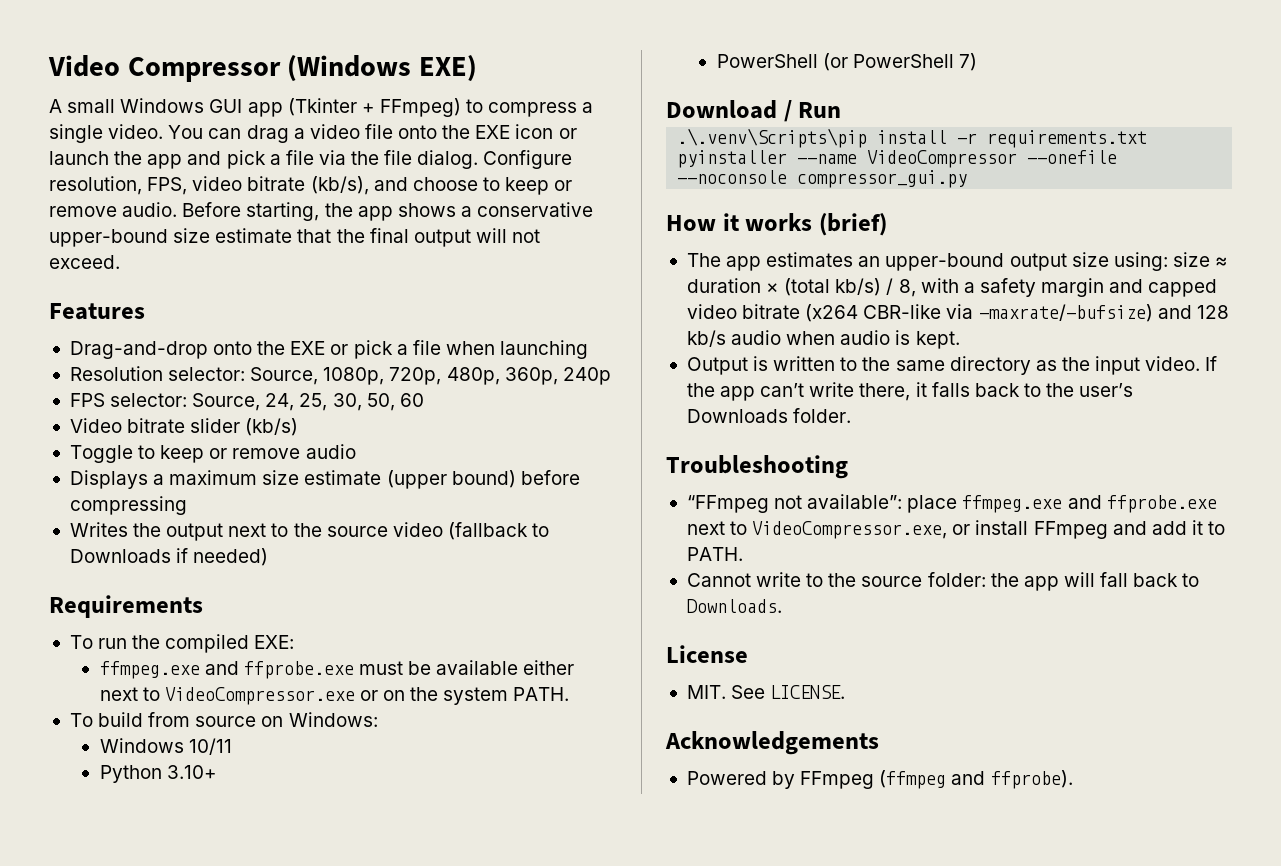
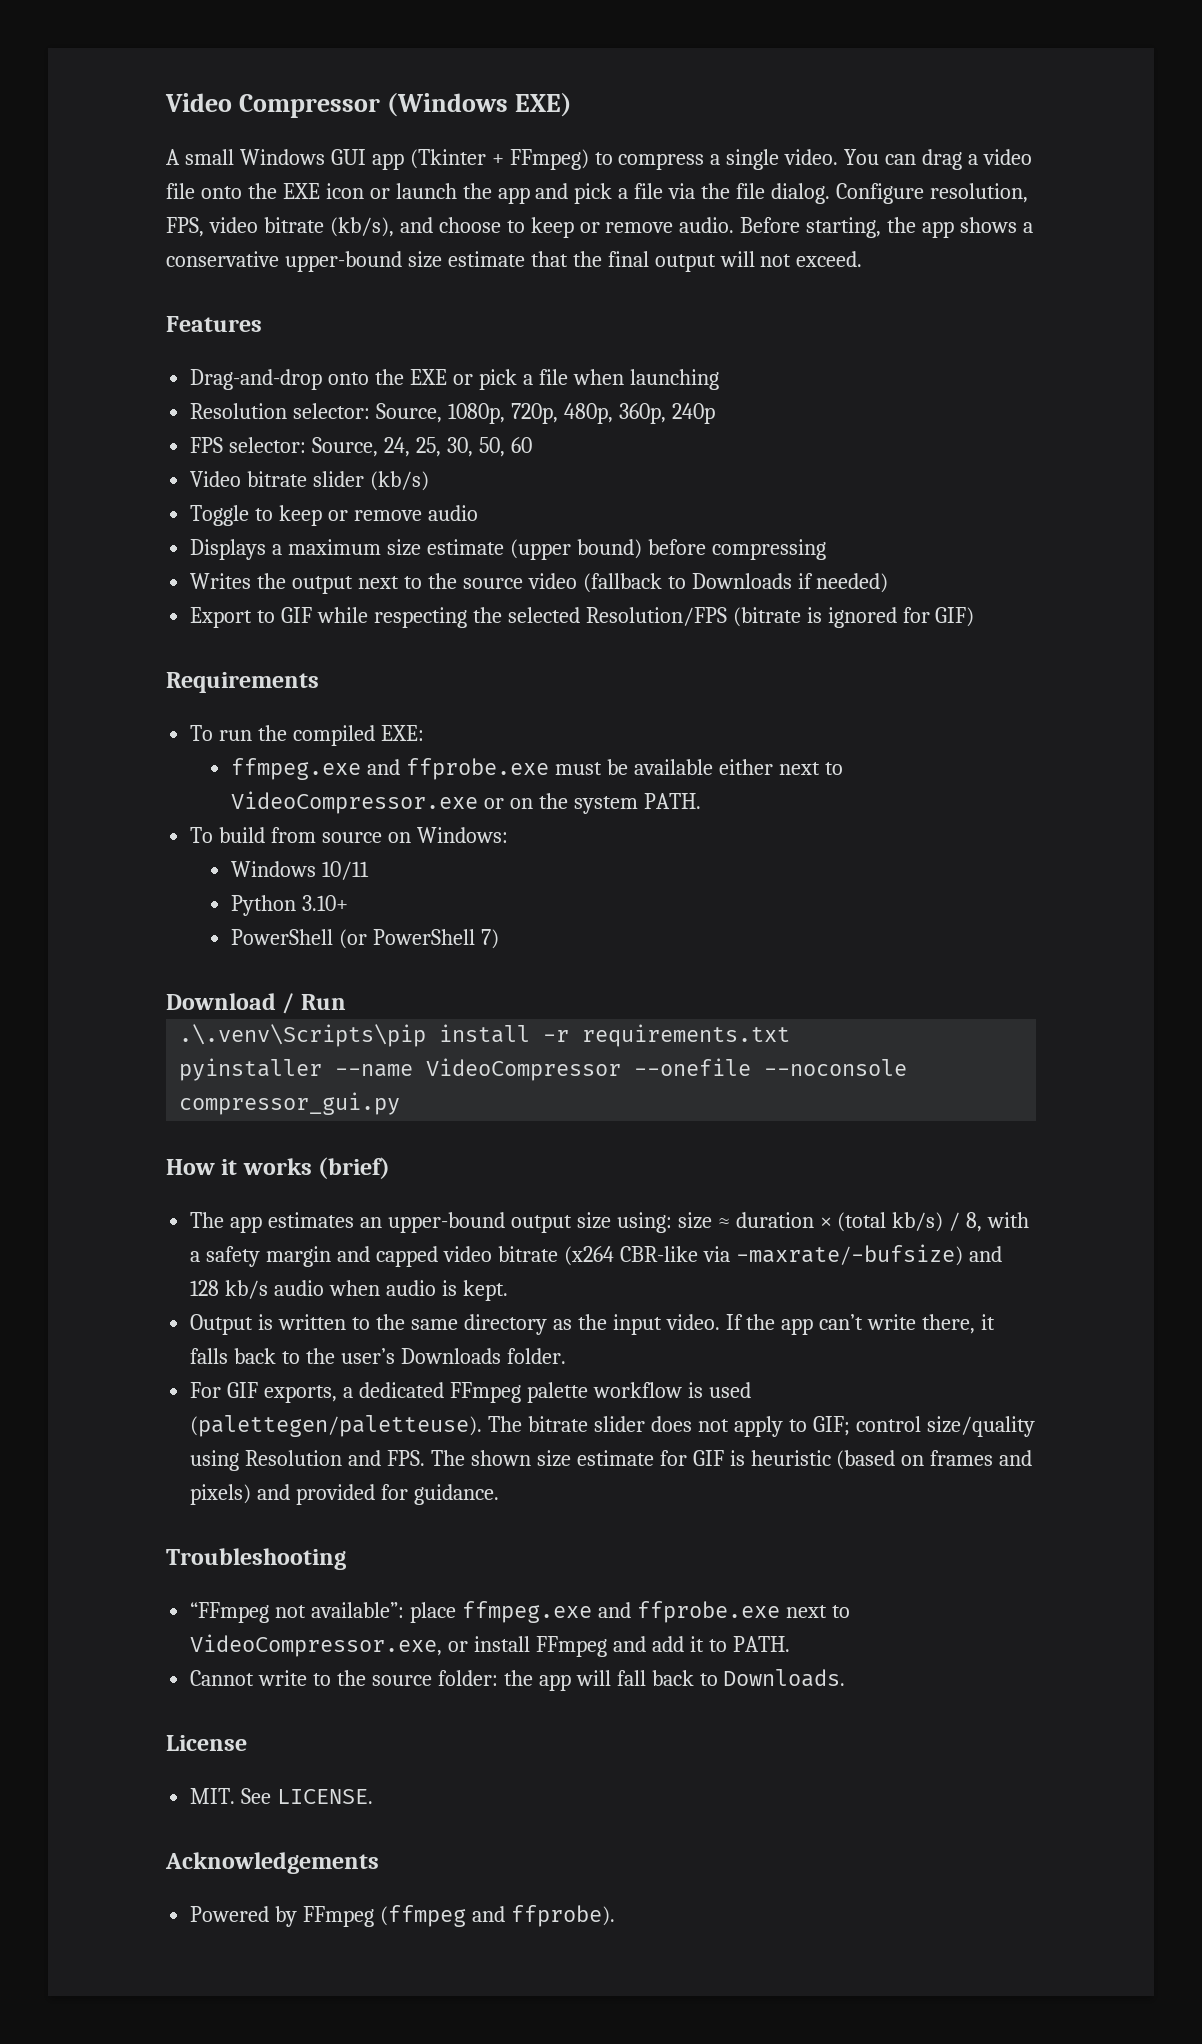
+ Export to GIF while respecting the selected Resolution/FPS (bitrate is ignored for GIF)
+ For GIF exports, a dedicated FFmpeg palette workflow is used (palettegen/paletteuse). The bitrate slider does not apply to GIF; control size/quality using Resolution and FPS. The shown size estimate for GIF is heuristic (based on frames and pixels) and provided for guidance.

